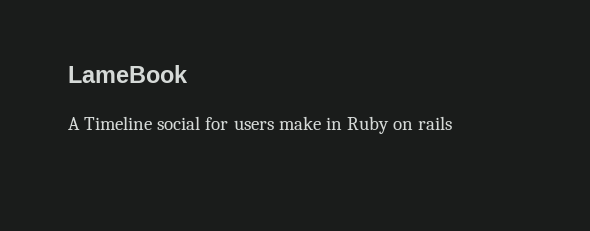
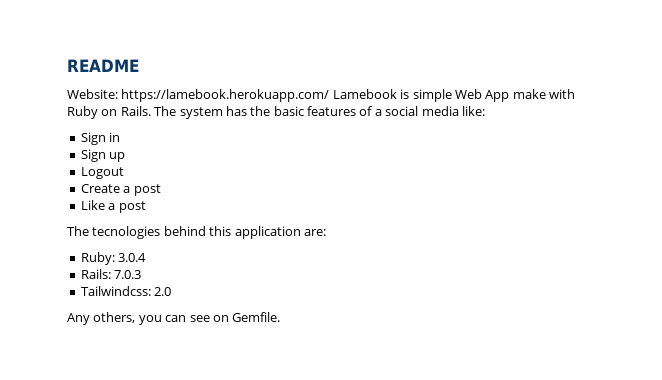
- LameBook
- A Timeline social for users make in Ruby on rails
+ README
+ Website: https://lamebook.herokuapp.com/ Lamebook is simple Web App make with Ruby on Rails. The system has the basic features of a social media like:
+ Sign in
+ Sign up
+ Logout
+ Create a post
+ Like a post
+ The tecnologies behind this application are:
+ Ruby: 3.0.4
+ Rails: 7.0.3
+ Tailwindcss: 2.0
+ Any others, you can see on Gemfile.

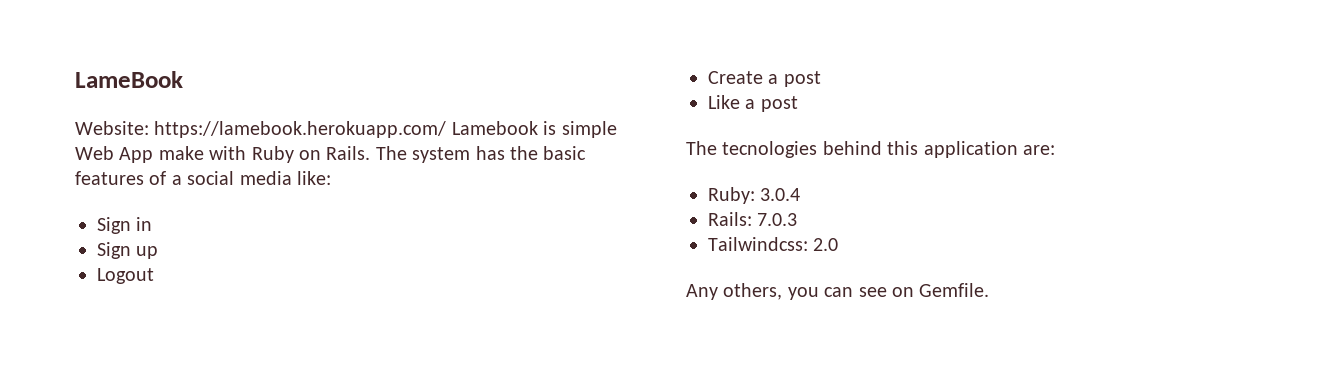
- README
+ LameBook

